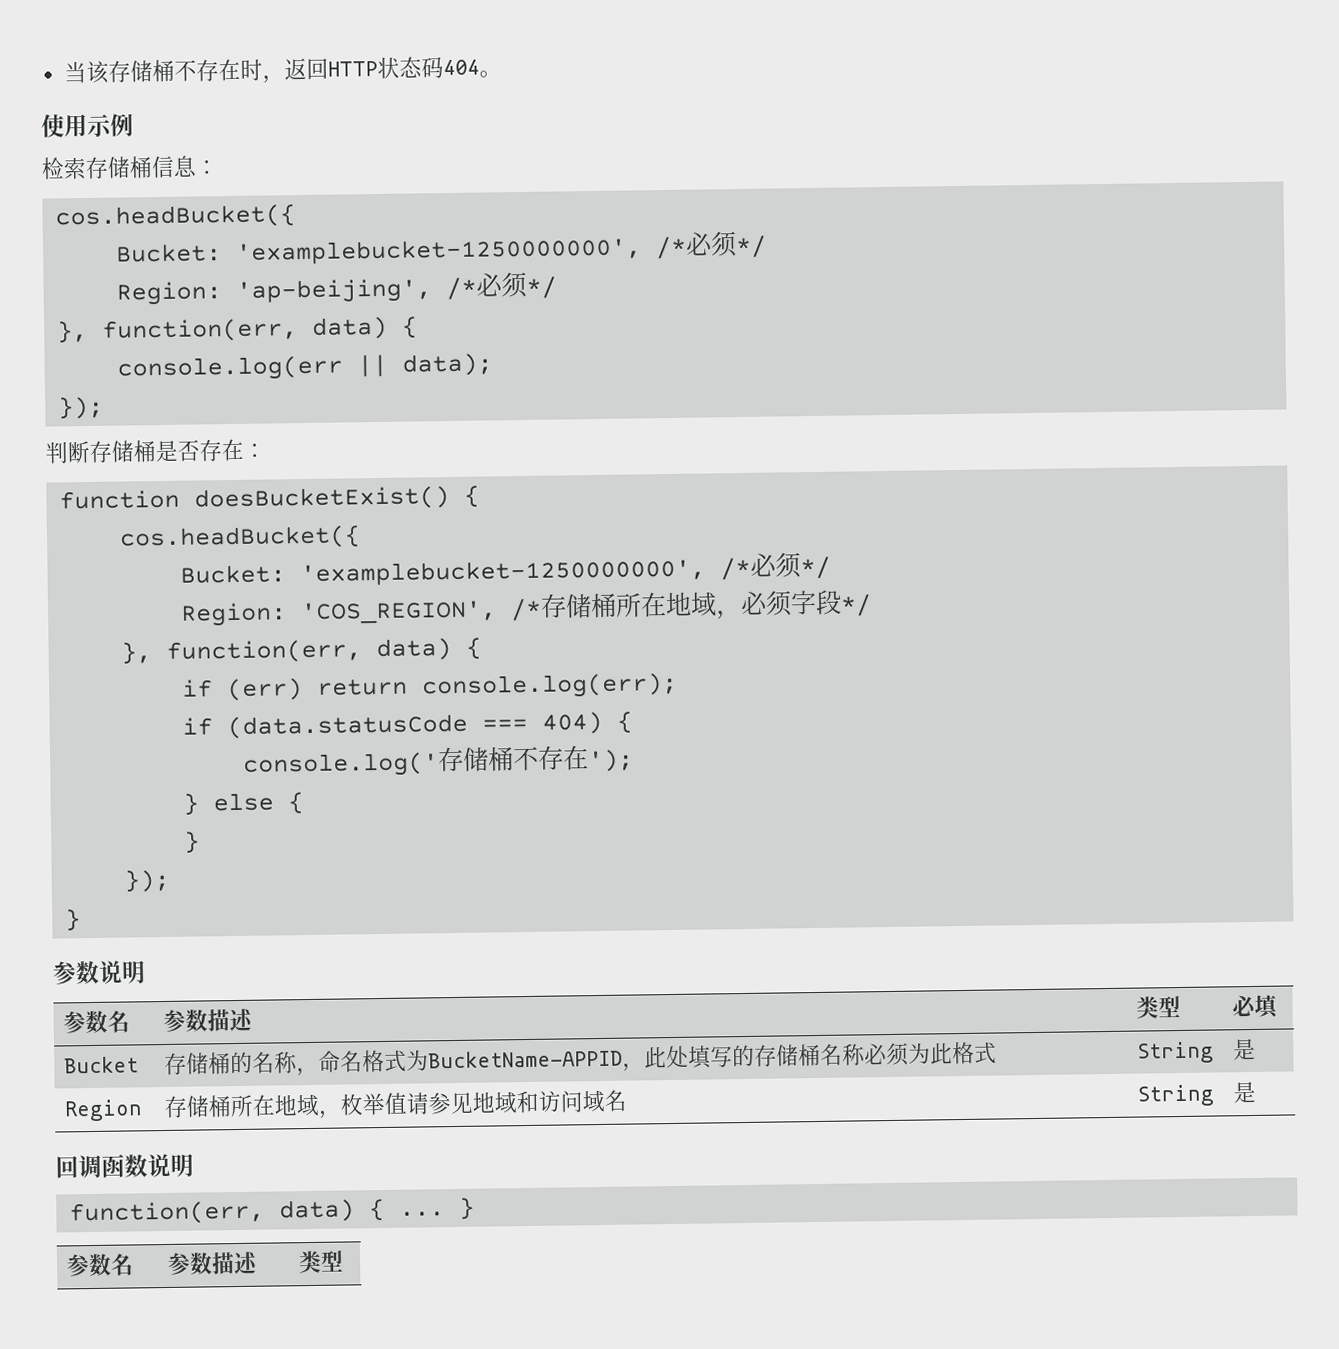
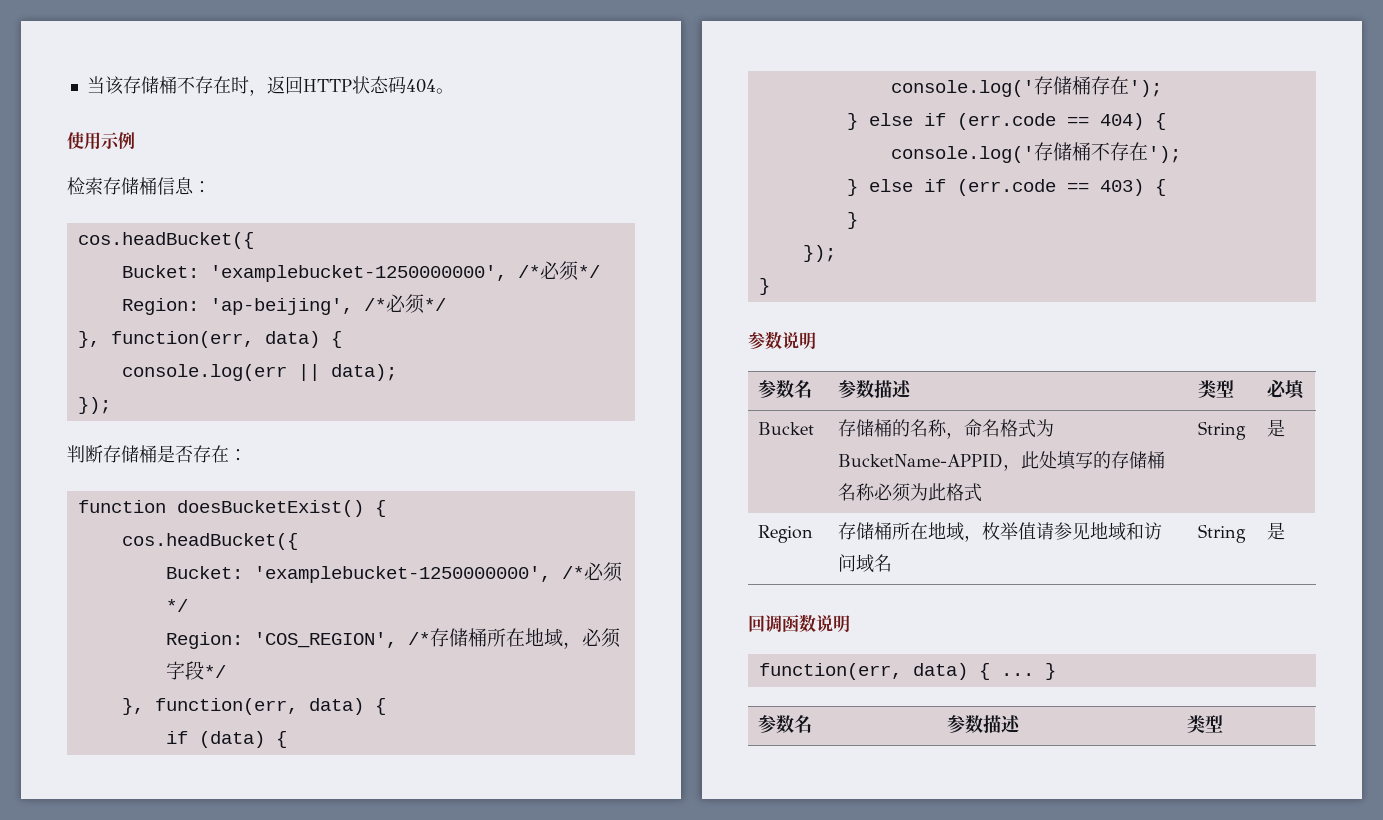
- if (err) return console.log(err);
- if (data.statusCode === 404) {
+ if (data) {
+ console.log('存储桶存在');
+ } else if (err.code == 404) {
- } else {
+ } else if (err.code == 403) {

